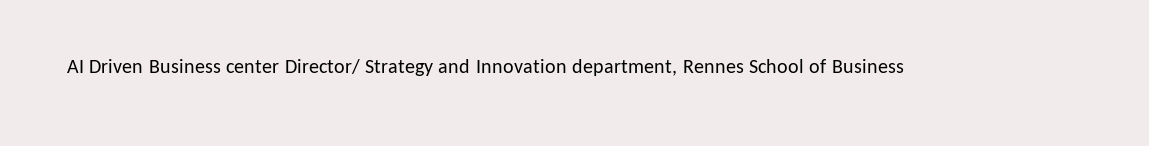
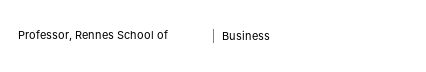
- AI Driven Business center Director/ Strategy and Innovation department, Rennes School of Business
+ Professor, Rennes School of Business

